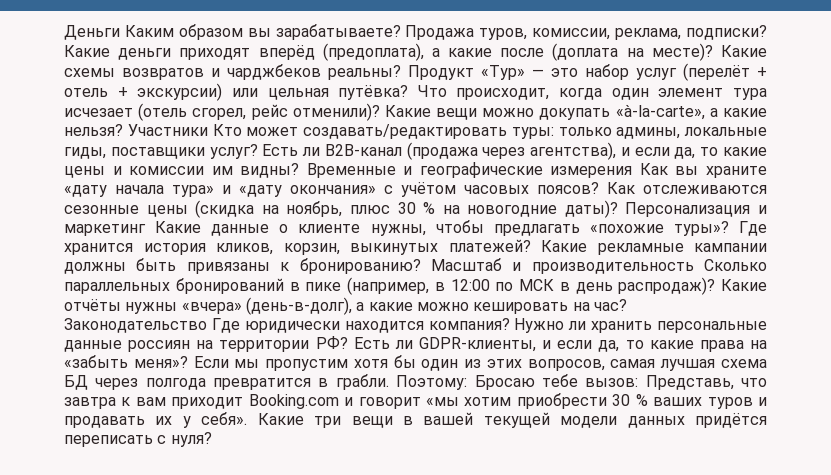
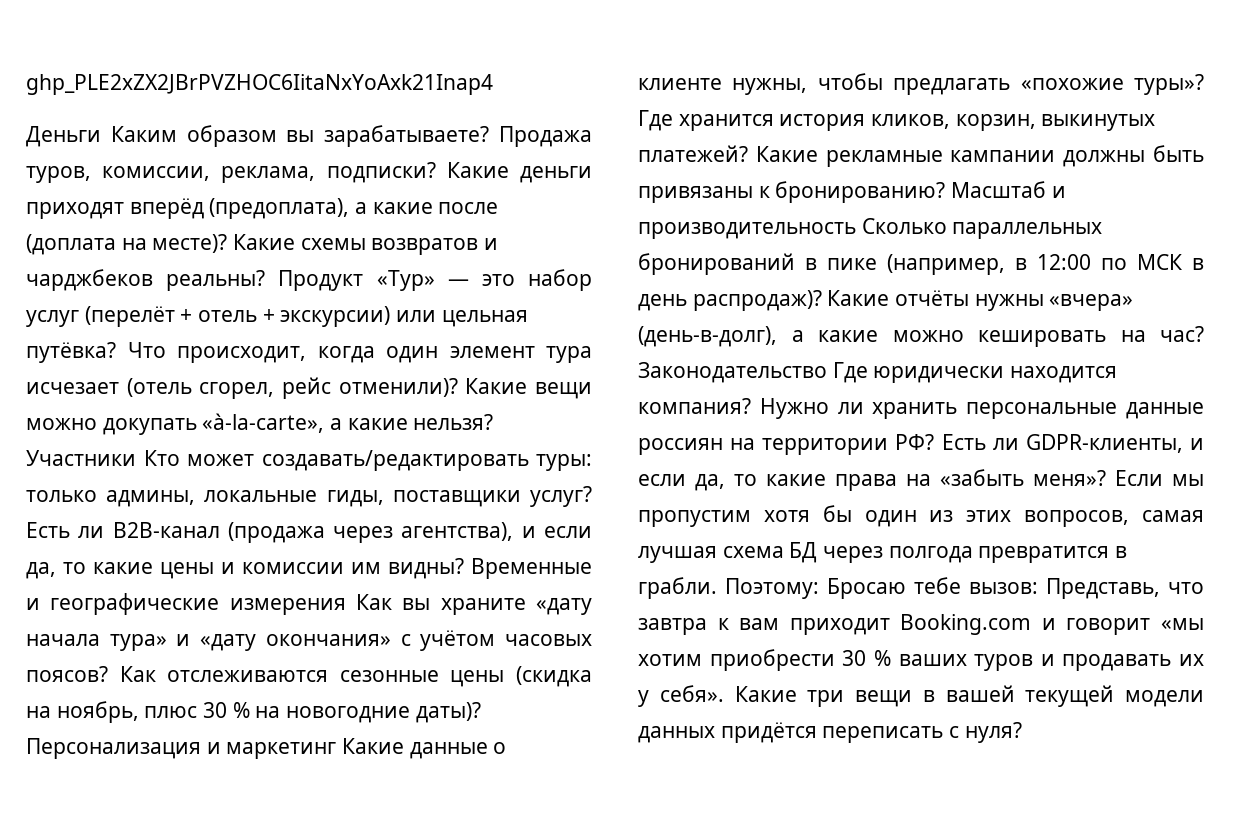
+ 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

